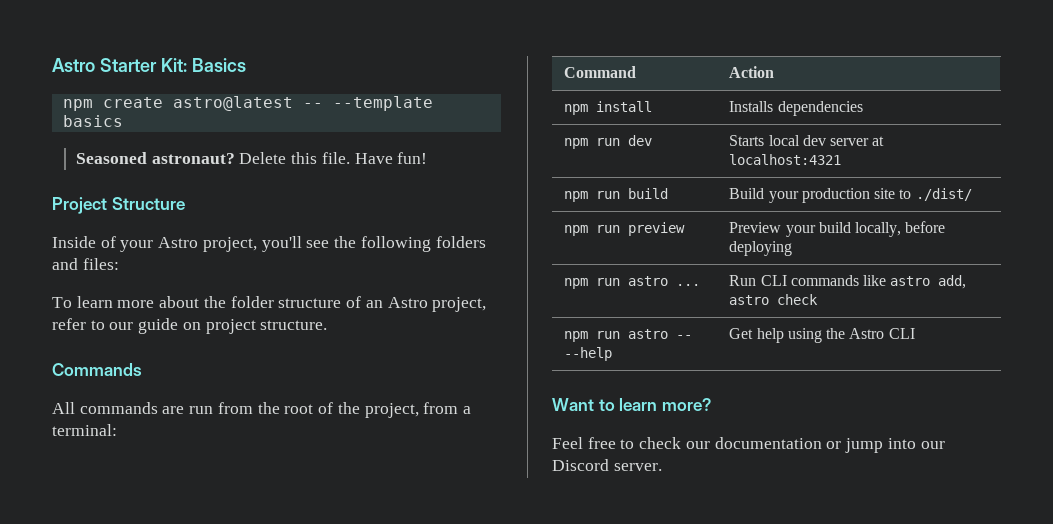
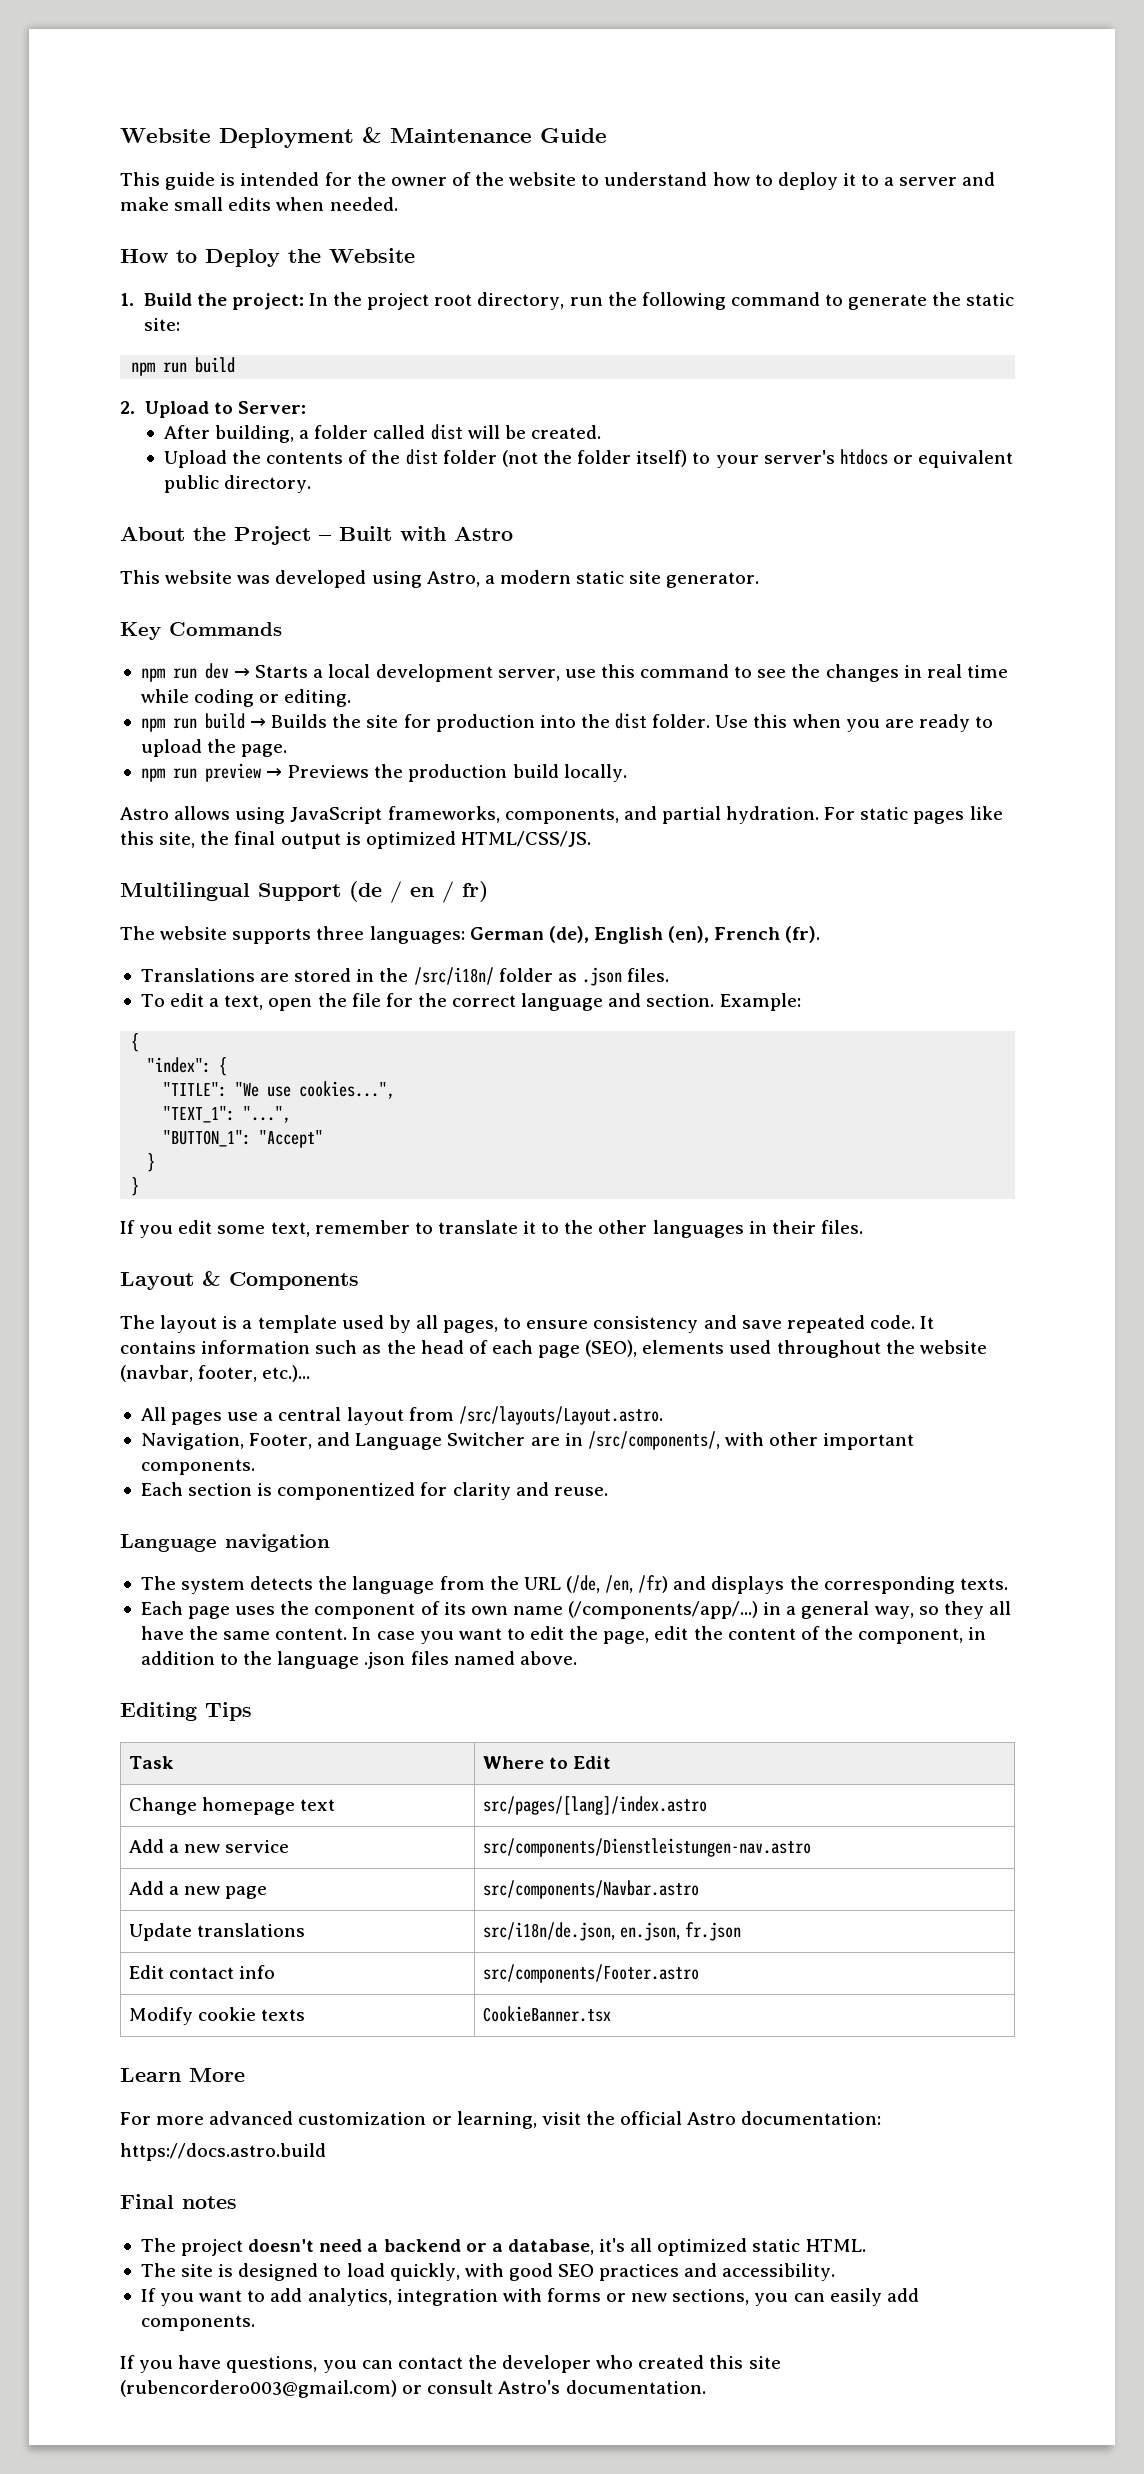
- Astro Starter Kit: Basics
- npm create astro@latest -- --template basics
- Seasoned astronaut? Delete this file. Have fun!
- Project Structure
- Inside of your Astro project, you'll see the following folders and files:
- To learn more about the folder structure of an Astro project, refer to our guide on project structure.
- Commands
- All commands are run from the root of the project, from a terminal:
- Command | Action
- npm install | Installs dependencies
- npm run dev | Starts local dev server at localhost:4321
- npm run build | Build your production site to ./dist/
- npm run preview | Preview your build locally, before deploying
- npm run astro ... | Run CLI commands like astro add, astro check
- npm run astro -- --help | Get help using the Astro CLI
- Want to learn more?
- Feel free to check our documentation or jump into our Discord server.
+ Website Deployment & Maintenance Guide
+ This guide is intended for the owner of the website to understand how to deploy it to a server and make small edits when needed.
+ How to Deploy the Website
+ 1. Build the project: In the project root directory, run the following command to generate the static site:
+ npm run build
+ 2. Upload to Server:
+ After building, a folder called dist will be created.
+ Upload the contents of the dist folder (not the folder itself) to your server's htdocs or equivalent public directory.
+ About the Project – Built with Astro
+ This website was developed using Astro, a modern static site generator.
+ Key Commands
+ npm run dev → Starts a local development server, use this command to see the changes in real time while coding or editing.
+ npm run build → Builds the site for production into the dist folder. Use this when you are ready to upload the page.
+ npm run preview → Previews the production build locally.
+ Astro allows using JavaScript frameworks, components, and partial hydration. For static pages like this site, the final output is optimized HTML/CSS/JS.
+ Multilingual Support (de / en / fr)
+ The website supports three languages: German (de), English (en), French (fr).
+ Translations are stored in the /src/i18n/ folder as .json files.
+ To edit a text, open the file for the correct language and section. Example:
+ {
+ "index": {
+ "TITLE": "We use cookies...",
+ "TEXT_1": "...",
+ "BUTTON_1": "Accept"
+ }
+ }
+ If you edit some text, remember to translate it to the other languages in their files.
+ Layout & Components
+ The layout is a template used by all pages, to ensure consistency and save repeated code. It contains information such as the head of each page (SEO), elements used throughout the website (navbar, footer, etc.)...
+ All pages use a central layout from /src/layouts/Layout.astro.
+ Navigation, Footer, and Language Switcher are in /src/components/, with other important components.
+ Each section is componentized for clarity and reuse.
+ Language navigation
+ The system detects the language from the URL (/de, /en, /fr) and displays the corresponding texts.
+ Each page uses the component of its own name (/components/app/...) in a general way, so they all have the same content. In case you want to edit the page, edit the content of the component, in addition to the language .json files named above.
+ Editing Tips
+ Task | Where to Edit
+ Change homepage text | src/pages/[lang]/index.astro
+ Add a new service | src/components/Dienstleistungen-nav.astro
+ Add a new page | src/components/Navbar.astro
+ Update translations | src/i18n/de.json, en.json, fr.json
+ Edit contact info | src/components/Footer.astro
+ Modify cookie texts | CookieBanner.tsx
+ Learn More
+ For more advanced customization or learning, visit the official Astro documentation:
+ https://docs.astro.build
+ Final notes
+ The project doesn't need a backend or a database, it's all optimized static HTML.
+ The site is designed to load quickly, with good SEO practices and accessibility.
+ If you want to add analytics, integration with forms or new sections, you can easily add components.
+ If you have questions, you can contact the developer who created this site (rubencordero003@gmail.com) or consult Astro's documentation.

